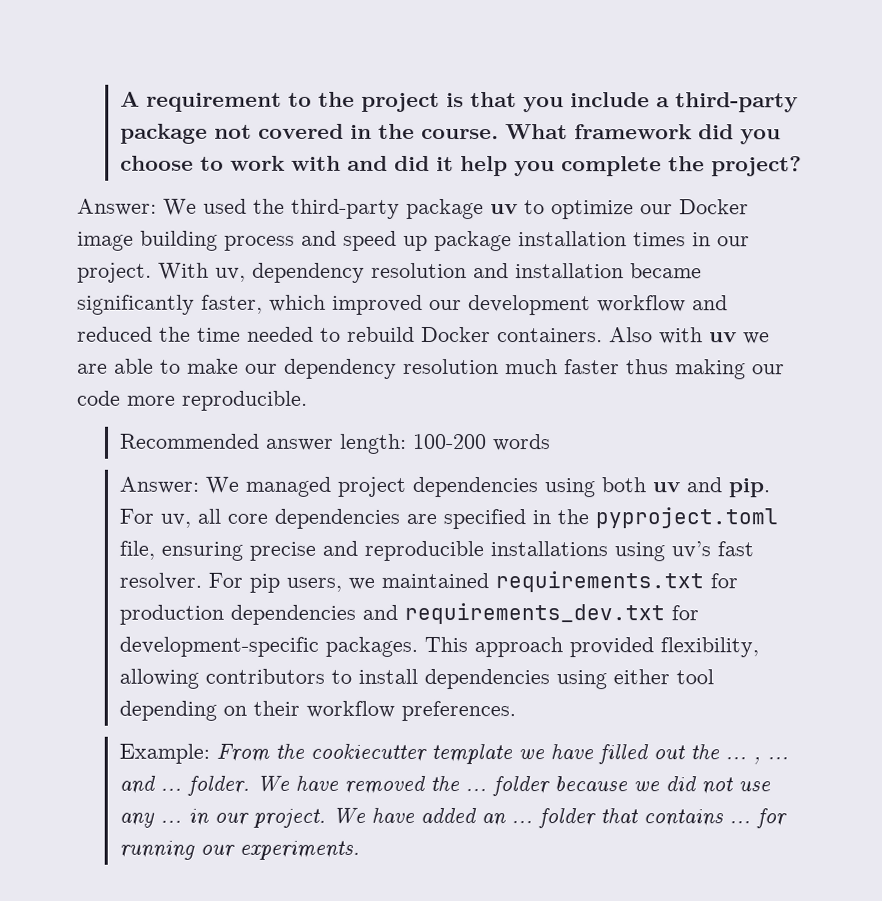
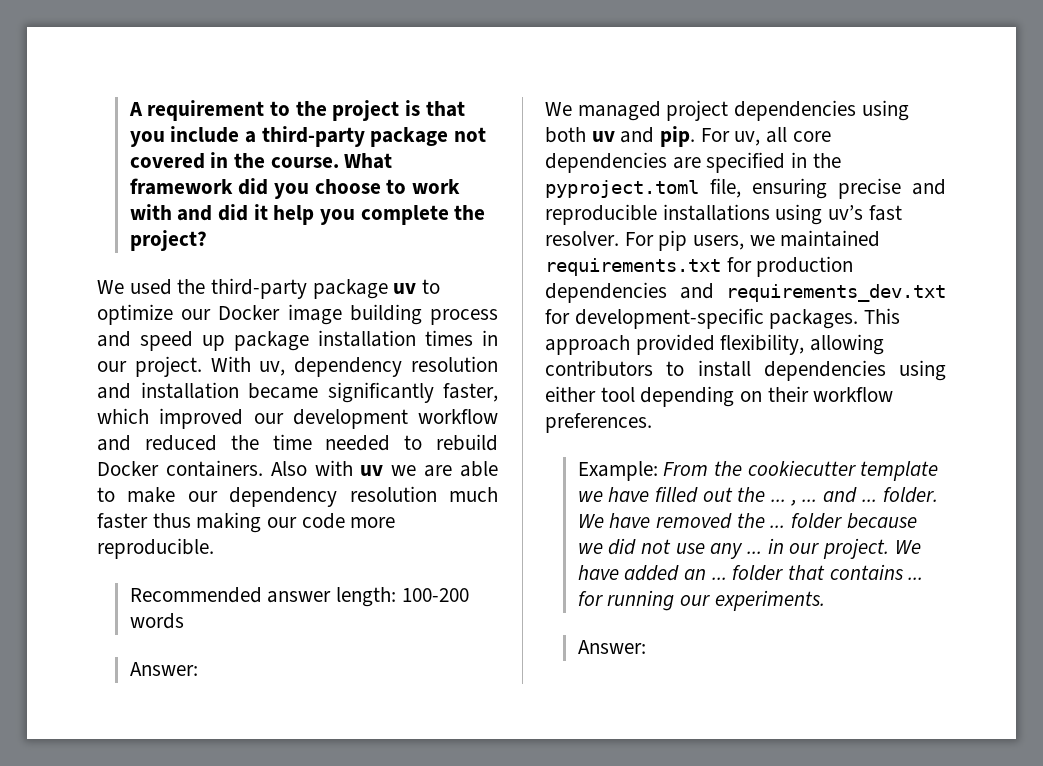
- Answer: We used the third-party package uv to optimize our Docker image building process and speed up package installation times in our project.
+ We used the third-party package uv to optimize our Docker image building process and speed up package installation times in our project.
  Recommended answer length: 100-200 words
- Answer: We managed project dependencies using both uv and pip.
+ Answer:
+ We managed project dependencies using both uv and pip.
  We have added an ... folder that contains ... for running our experiments.
+ Answer:

